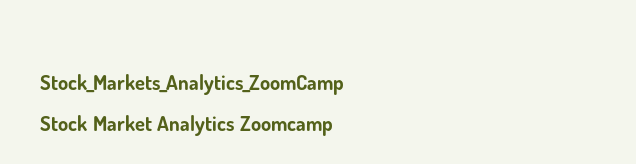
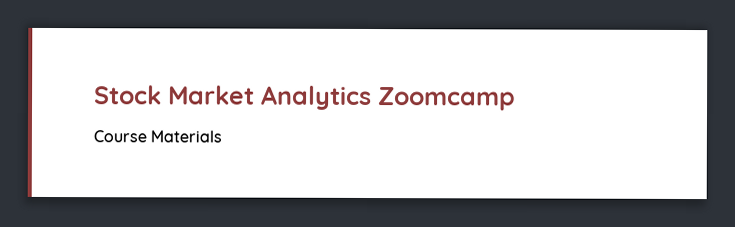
- Stock_Markets_Analytics_ZoomCamp
+ Course Materials

